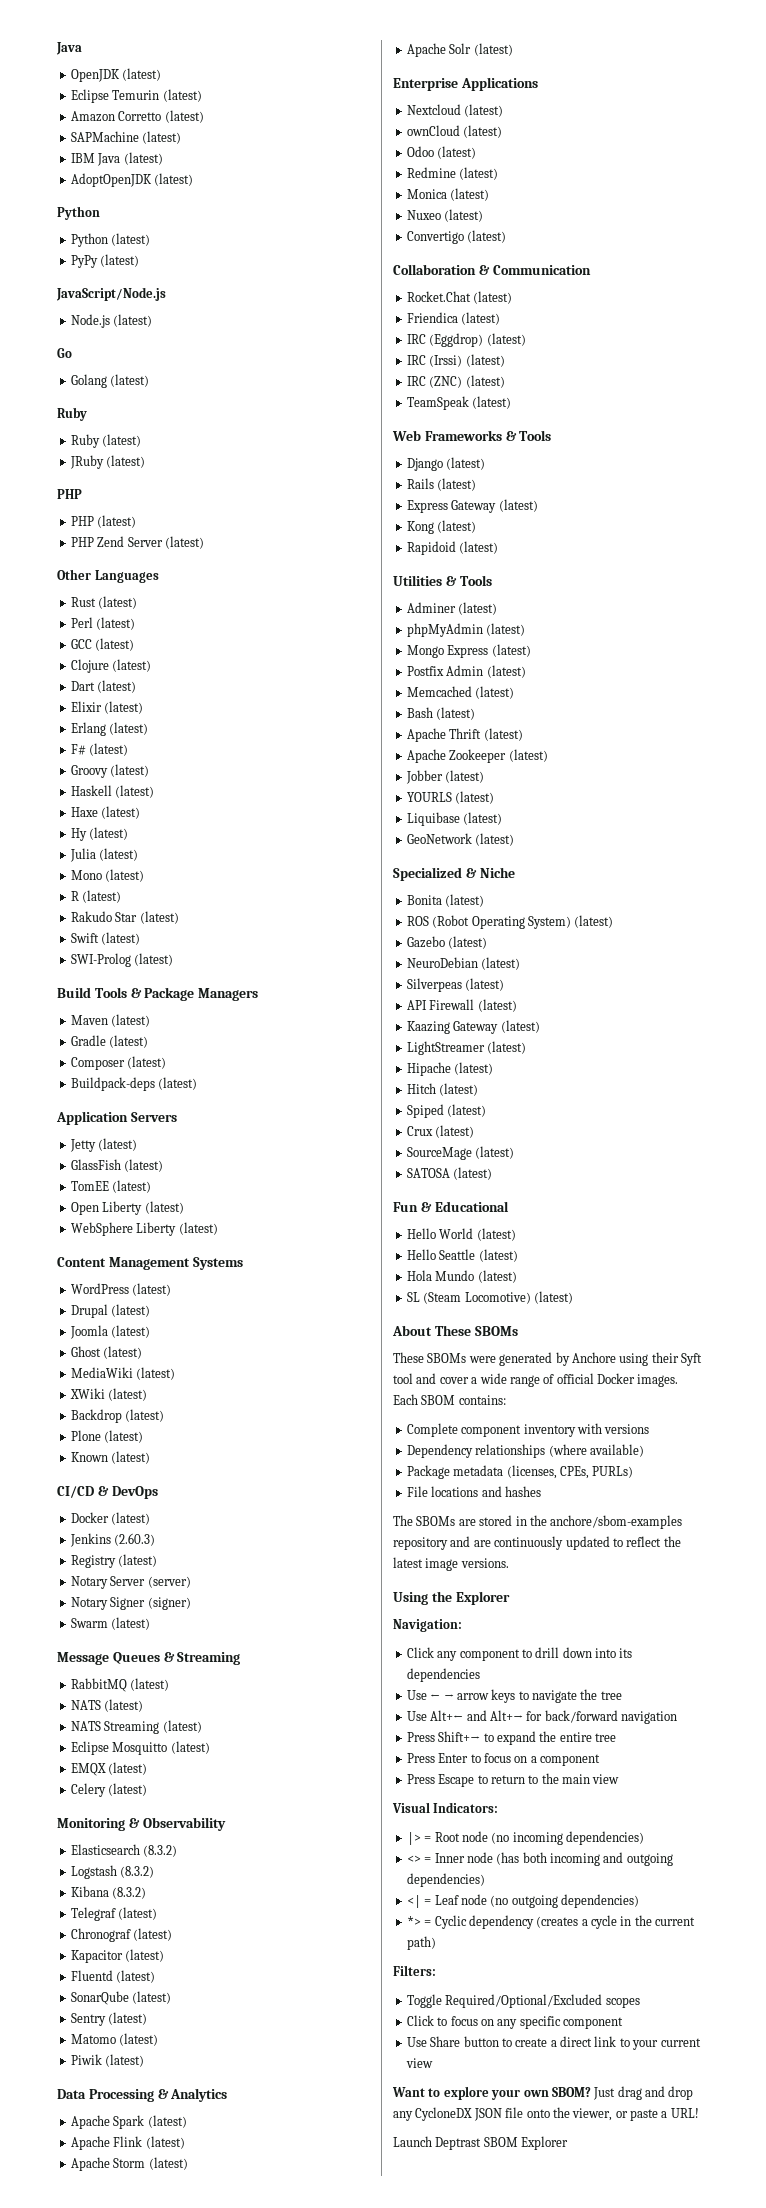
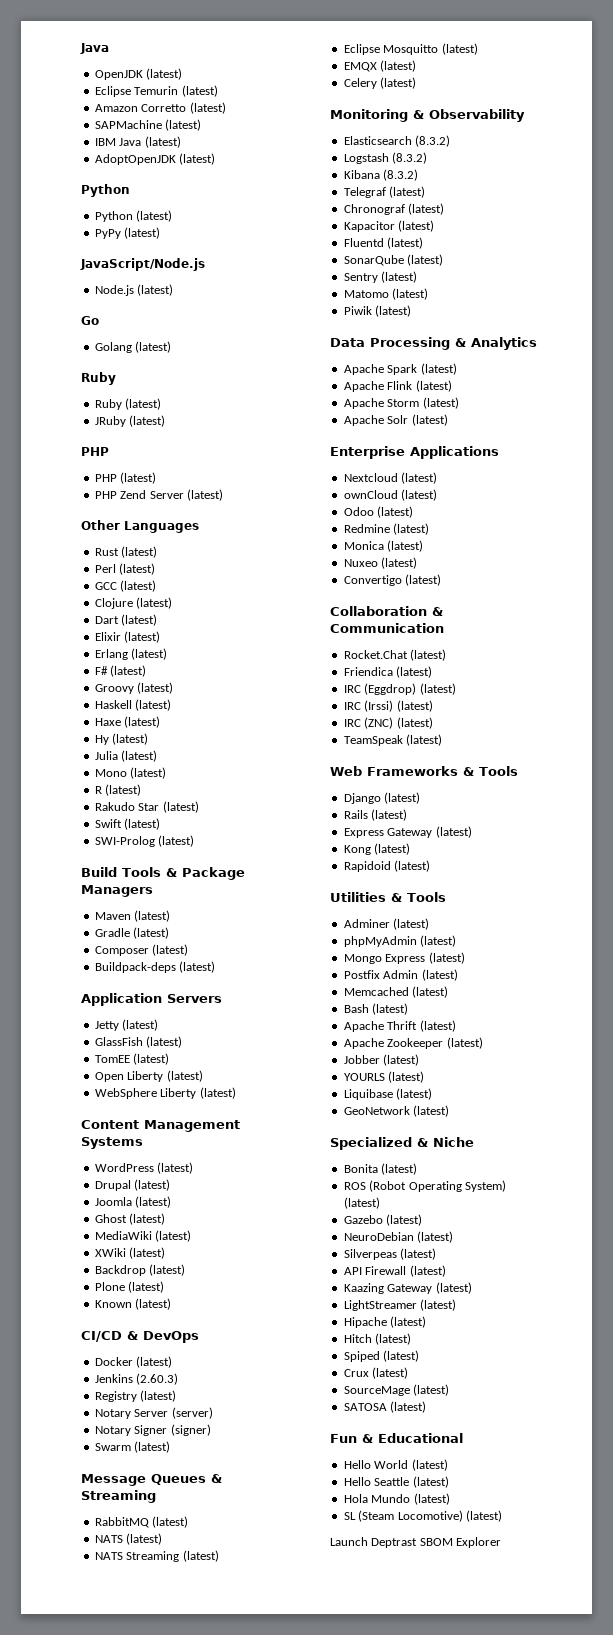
- About These SBOMs
- These SBOMs were generated by Anchore using their Syft tool and cover a wide range of official Docker images. Each SBOM contains:
- Complete component inventory with versions
- Dependency relationships (where available)
- Package metadata (licenses, CPEs, PURLs)
- File locations and hashes
- The SBOMs are stored in the anchore/sbom-examples repository and are continuously updated to reflect the latest image versions.
- Using the Explorer
- Navigation:
- Click any component to drill down into its dependencies
- Use ← → arrow keys to navigate the tree
- Use Alt+← and Alt+→ for back/forward navigation
- Press Shift+→ to expand the entire tree
- Press Enter to focus on a component
- Press Escape to return to the main view
- Visual Indicators:
- |> = Root node (no incoming dependencies)
- <> = Inner node (has both incoming and outgoing dependencies)
- <| = Leaf node (no outgoing dependencies)
- *> = Cyclic dependency (creates a cycle in the current path)
- Filters:
- Toggle Required/Optional/Excluded scopes
- Click to focus on any specific component
- Use Share button to create a direct link to your current view
- Want to explore your own SBOM? Just drag and drop any CycloneDX JSON file onto the viewer, or paste a URL!

